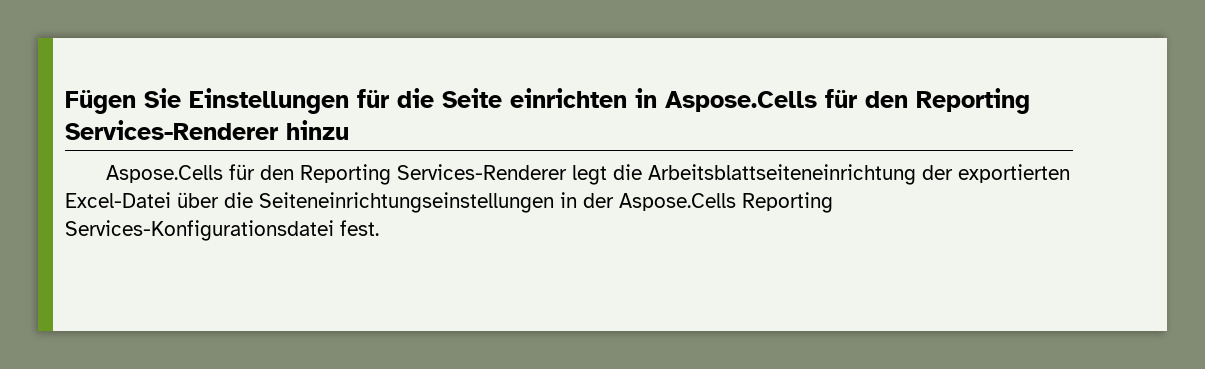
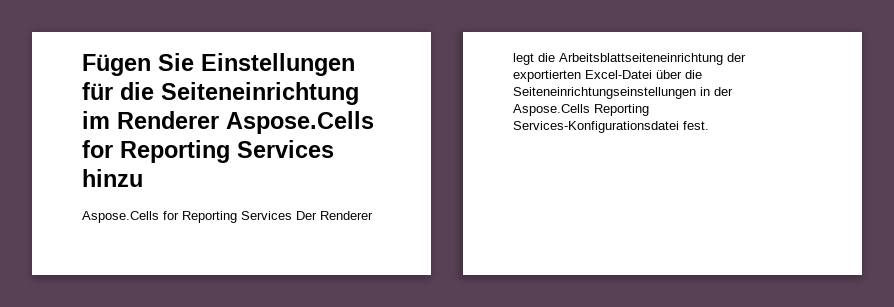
- Fügen Sie Einstellungen für die Seite einrichten in Aspose.Cells für den Reporting Services-Renderer hinzu
- Aspose.Cells für den Reporting Services-Renderer legt die Arbeitsblattseiteneinrichtung der exportierten Excel-Datei über die Seiteneinrichtungseinstellungen in der Aspose.Cells Reporting Services-Konfigurationsdatei fest.
+ Fügen Sie Einstellungen für die Seiteneinrichtung im Renderer Aspose.Cells for Reporting Services hinzu
+ Aspose.Cells for Reporting Services Der Renderer legt die Arbeitsblattseiteneinrichtung der exportierten Excel-Datei über die Seiteneinrichtungseinstellungen in der Aspose.Cells Reporting Services-Konfigurationsdatei fest.

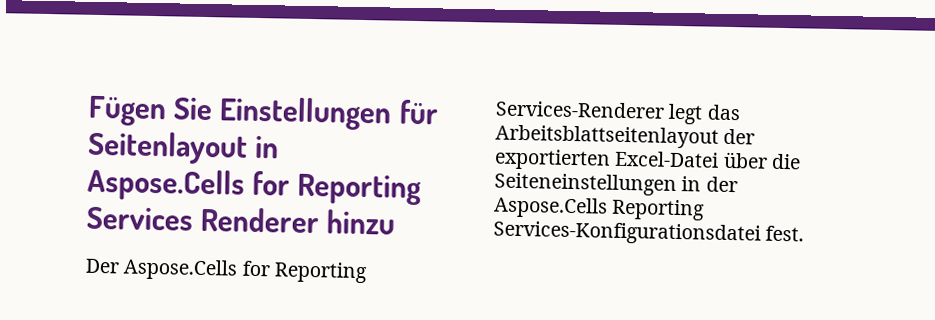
- Fügen Sie Einstellungen für die Seiteneinrichtung im Renderer Aspose.Cells for Reporting Services hinzu
+ Fügen Sie Einstellungen für Seitenlayout in Aspose.Cells for Reporting Services Renderer hinzu
- Aspose.Cells for Reporting Services Der Renderer legt die Arbeitsblattseiteneinrichtung der exportierten Excel-Datei über die Seiteneinrichtungseinstellungen in der Aspose.Cells Reporting Services-Konfigurationsdatei fest.
+ Der Aspose.Cells for Reporting Services-Renderer legt das Arbeitsblattseitenlayout der exportierten Excel-Datei über die Seiteneinstellungen in der Aspose.Cells Reporting Services-Konfigurationsdatei fest.

